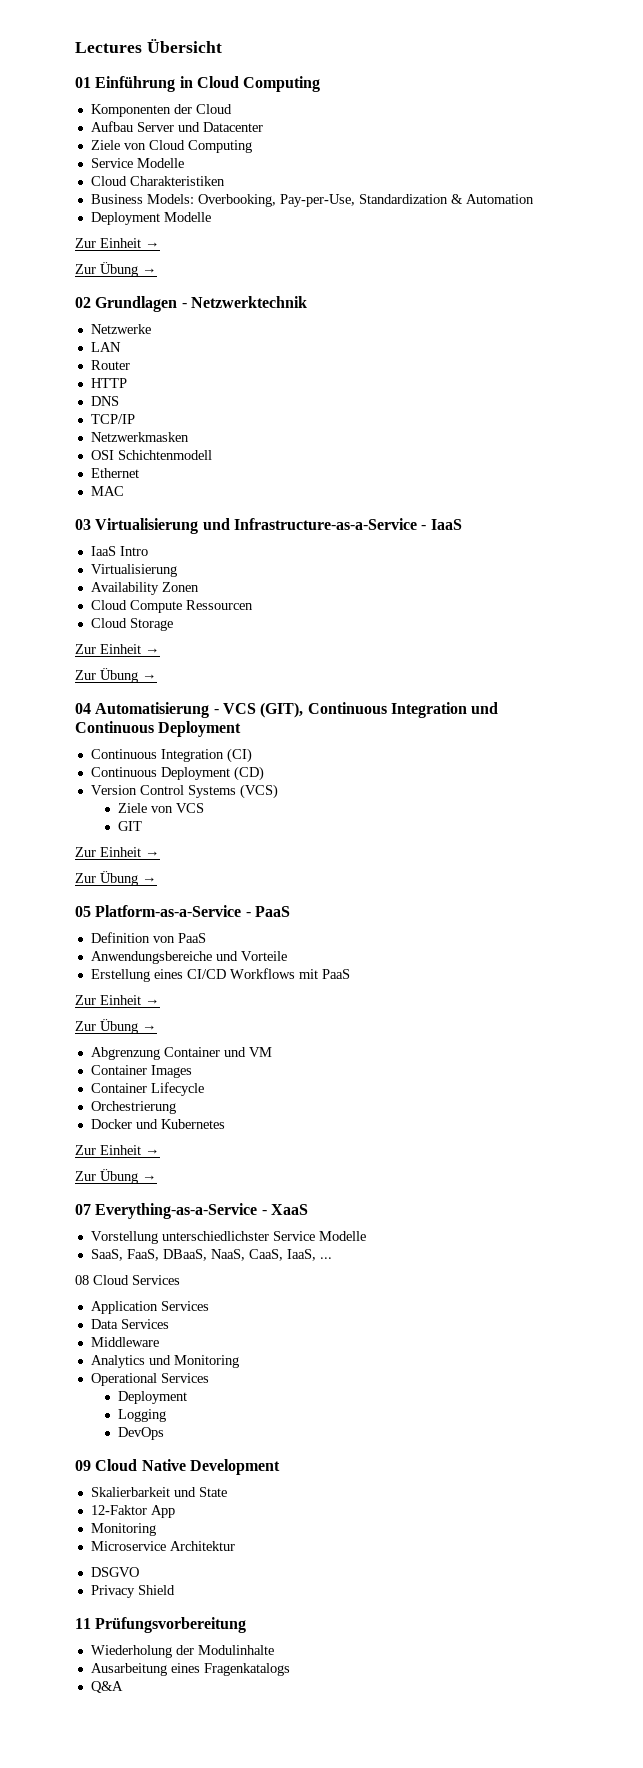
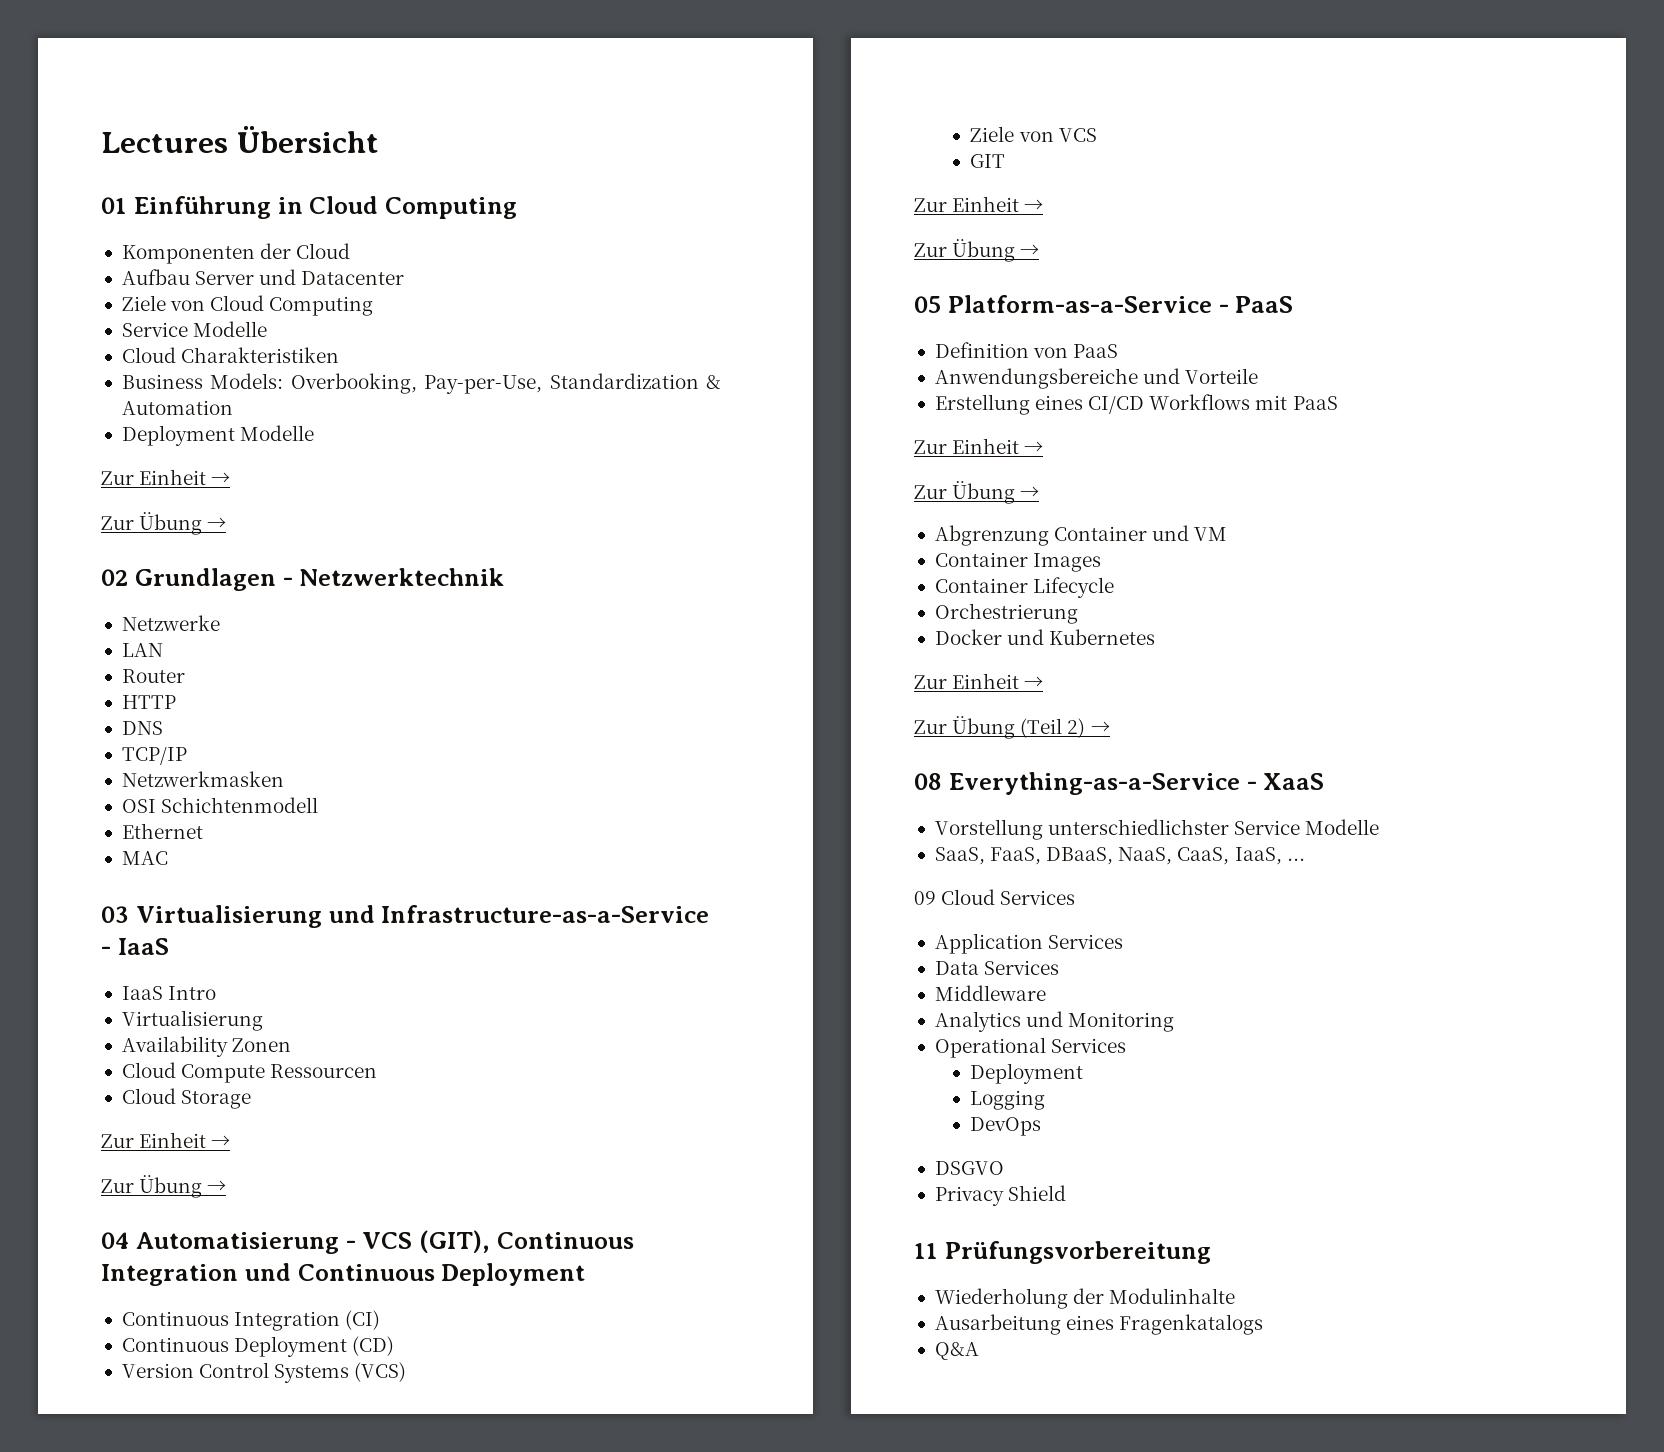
  Docker und Kubernetes
  Zur Einheit →
- Zur Übung →
- 07 Everything-as-a-Service - XaaS
+ Zur Übung (Teil 2) →
+ 08 Everything-as-a-Service - XaaS
- 08 Cloud Services
+ 09 Cloud Services
- 09 Cloud Native Development
- Skalierbarkeit und State
- 12-Faktor App
- Monitoring
- Microservice Architektur

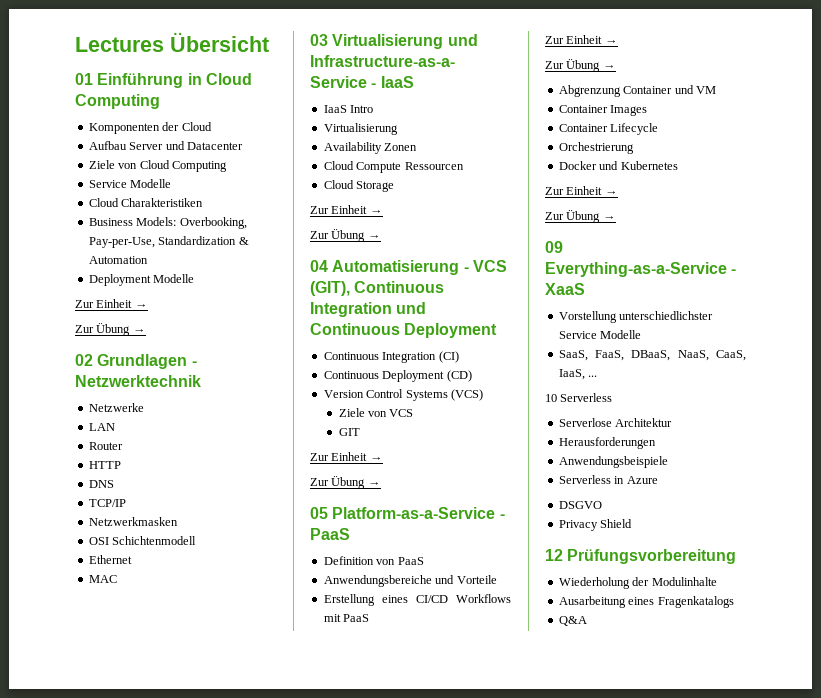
  Docker und Kubernetes
  Zur Einheit →
- Zur Übung (Teil 2) →
- 08 Everything-as-a-Service - XaaS
+ Zur Übung →
+ 09 Everything-as-a-Service - XaaS
- 09 Cloud Services
- Application Services
- Data Services
- Middleware
- Analytics und Monitoring
- Operational Services
- Deployment
- Logging
- DevOps
+ 10 Serverless
+ Serverlose Architektur
+ Herausforderungen
+ Anwendungsbeispiele
+ Serverless in Azure
- 11 Prüfungsvorbereitung
+ 12 Prüfungsvorbereitung

